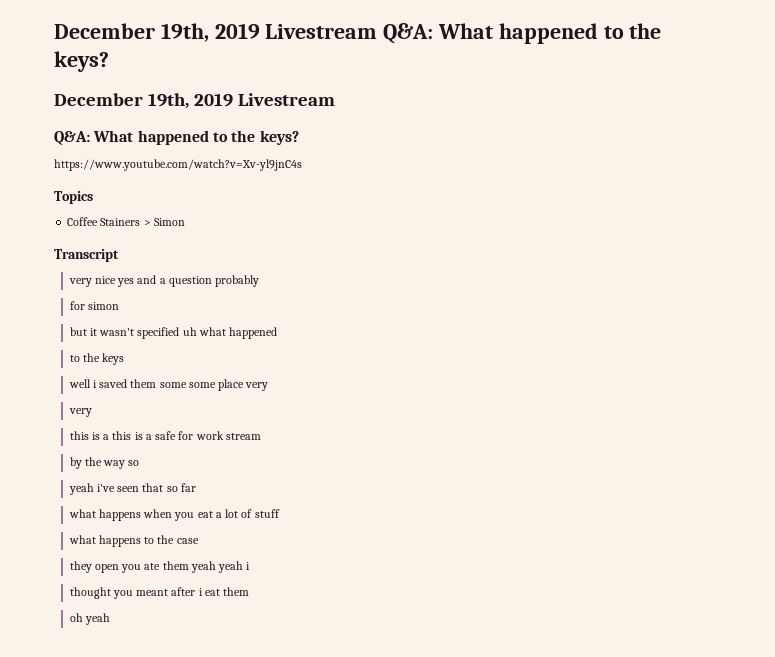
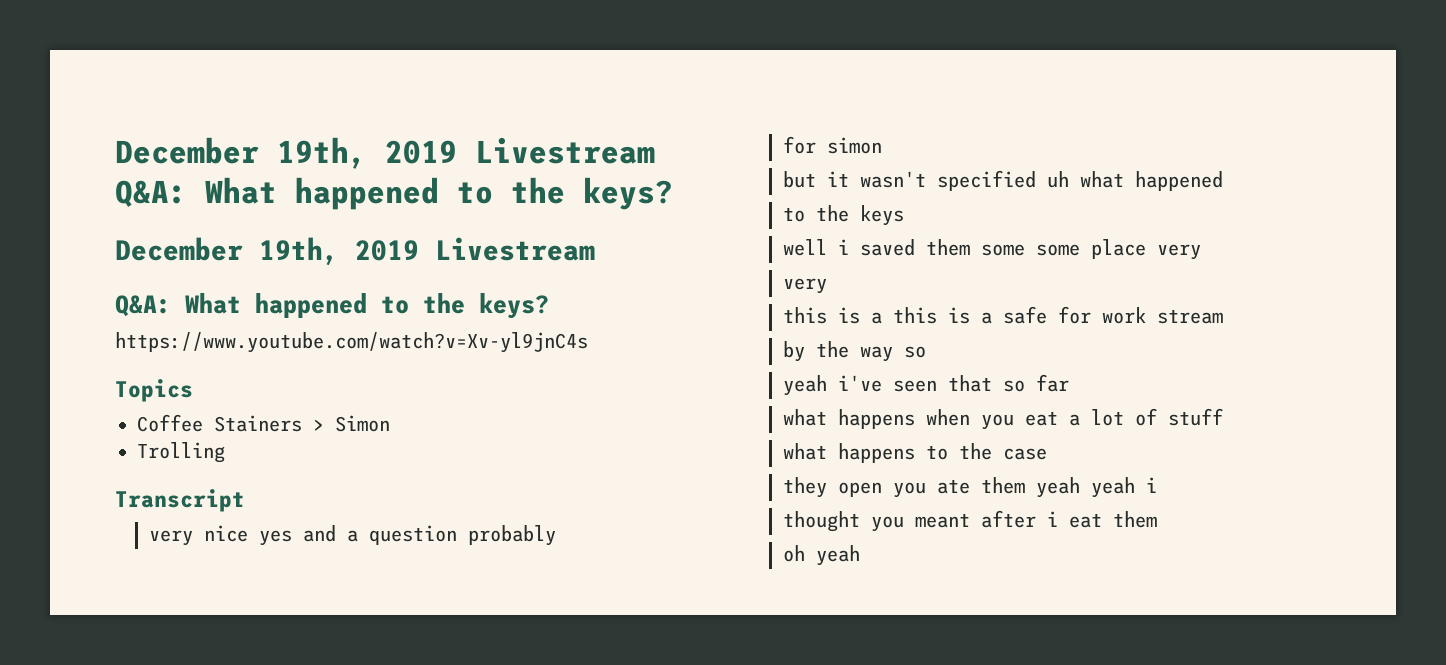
+ Trolling

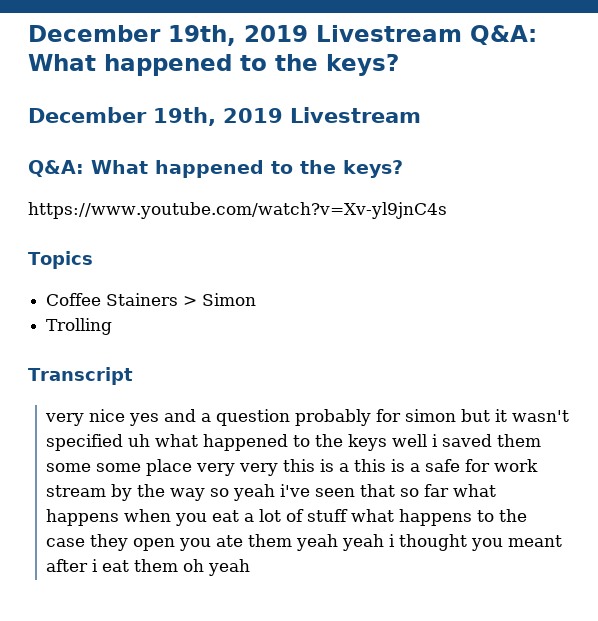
- very nice yes and a question probably
- for simon
- but it wasn't specified uh what happened
- to the keys
- well i saved them some some place very
- very
- this is a this is a safe for work stream
- by the way so
- yeah i've seen that so far
- what happens when you eat a lot of stuff
- what happens to the case
- they open you ate them yeah yeah i
- thought you meant after i eat them
- oh yeah
+ very nice yes and a question probably for simon but it wasn't specified uh what happened to the keys well i saved them some some place very very this is a this is a safe for work stream by the way so yeah i've seen that so far what happens when you eat a lot of stuff what happens to the case they open you ate them yeah yeah i thought you meant after i eat them oh yeah

